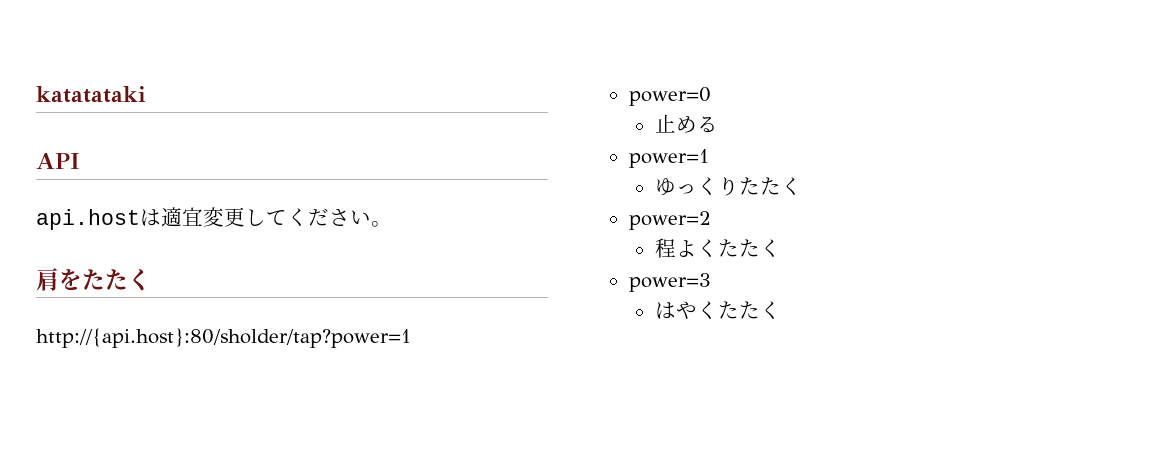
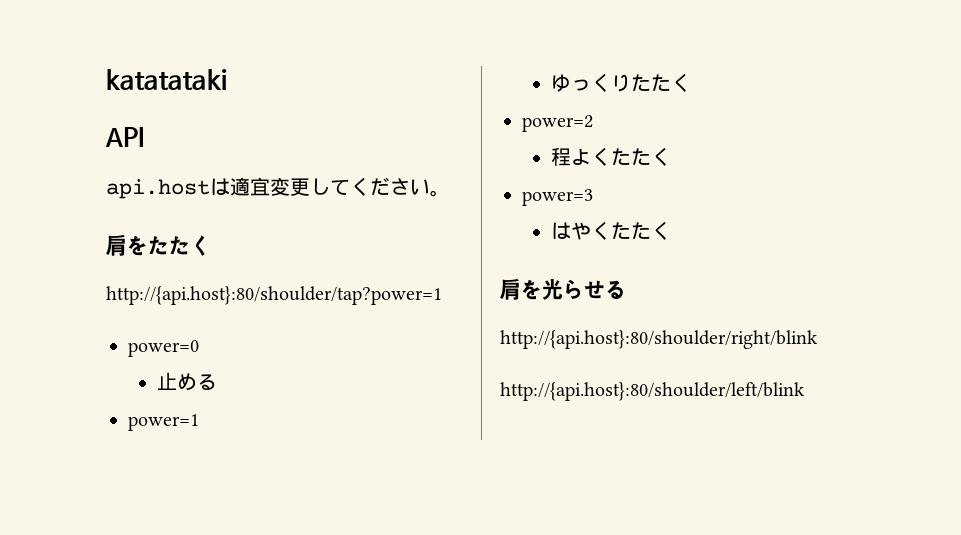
- http://{api.host}:80/sholder/tap?power=1
+ http://{api.host}:80/shoulder/tap?power=1
+ 肩を光らせる
+ http://{api.host}:80/shoulder/right/blink
+ http://{api.host}:80/shoulder/left/blink

